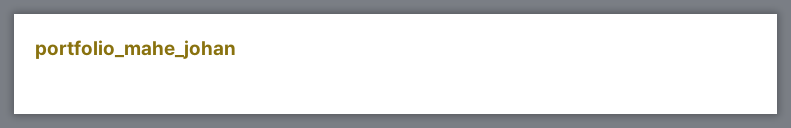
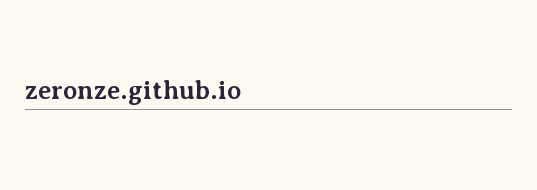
- portfolio_mahe_johan
+ zeronze.github.io

